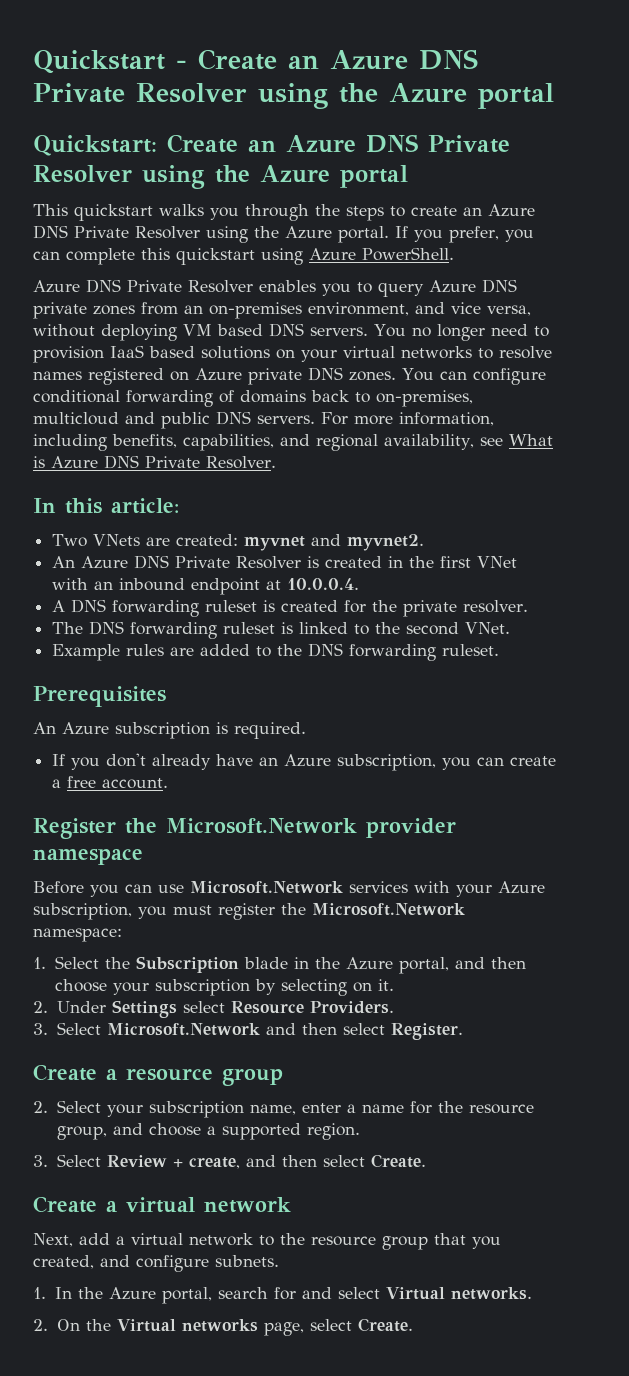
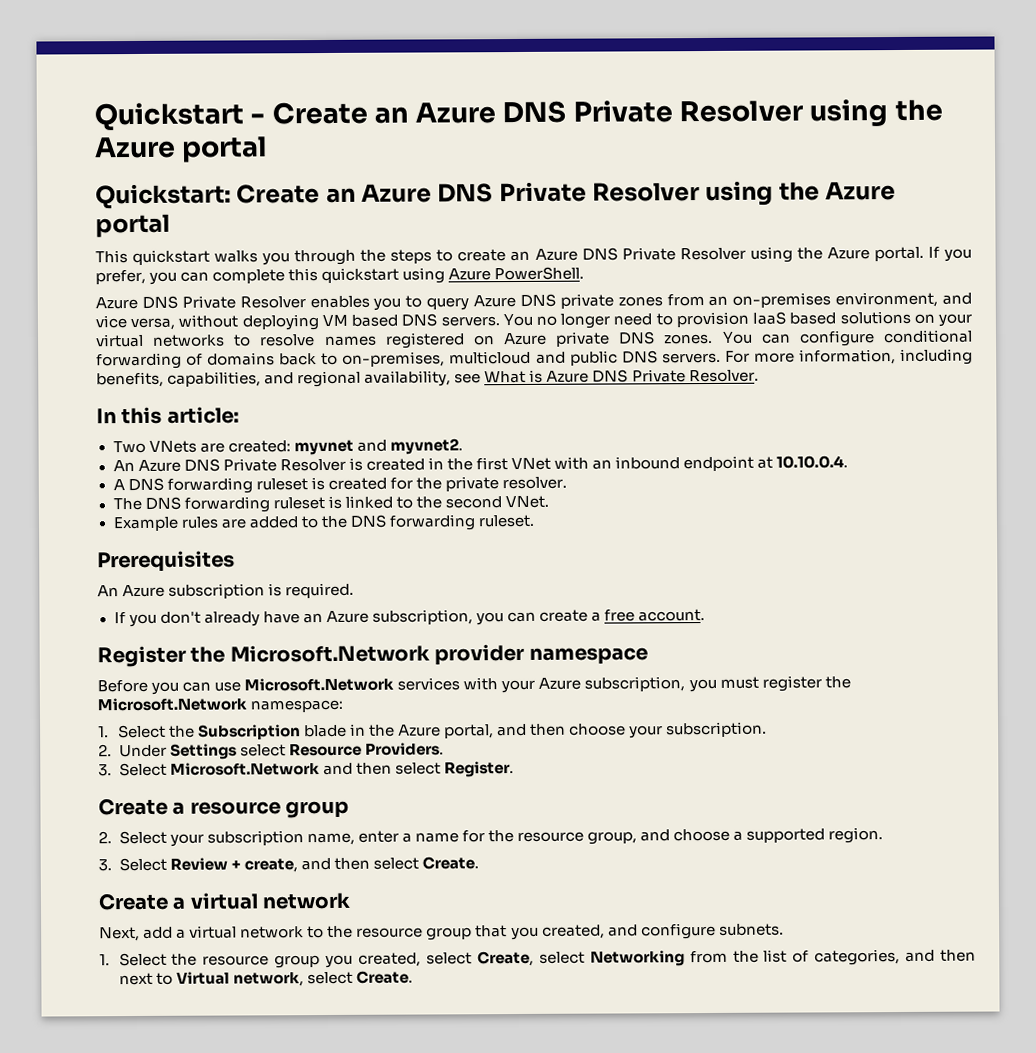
- An Azure DNS Private Resolver is created in the first VNet with an inbound endpoint at 10.0.0.4.
+ An Azure DNS Private Resolver is created in the first VNet with an inbound endpoint at 10.10.0.4.
- 1. Select the Subscription blade in the Azure portal, and then choose your subscription by selecting on it.
+ 1. Select the Subscription blade in the Azure portal, and then choose your subscription.
- 1. In the Azure portal, search for and select Virtual networks.
- 2. On the Virtual networks page, select Create.
+ 1. Select the resource group you created, select Create, select Networking from the list of categories, and then next to Virtual network, select Create.

